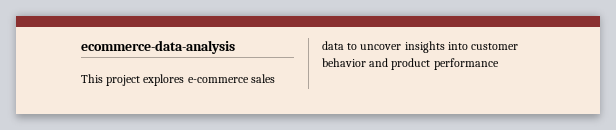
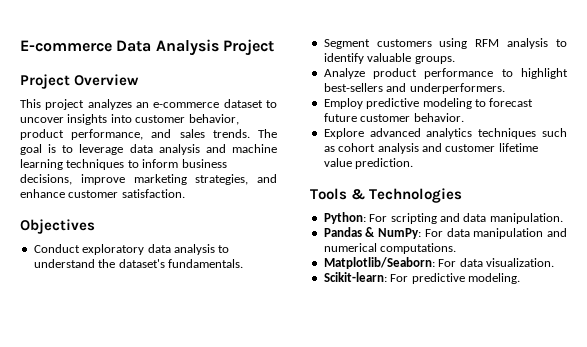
- ecommerce-data-analysis
- This project explores e-commerce sales data to uncover insights into customer behavior and product performance
+ E-commerce Data Analysis Project
+ Project Overview
+ This project analyzes an e-commerce dataset to uncover insights into customer behavior, product performance, and sales trends. The goal is to leverage data analysis and machine learning techniques to inform business decisions, improve marketing strategies, and enhance customer satisfaction.
+ Objectives
+ Conduct exploratory data analysis to understand the dataset's fundamentals.
+ Segment customers using RFM analysis to identify valuable groups.
+ Analyze product performance to highlight best-sellers and underperformers.
+ Employ predictive modeling to forecast future customer behavior.
+ Explore advanced analytics techniques such as cohort analysis and customer lifetime value prediction.
+ Tools & Technologies
+ Python: For scripting and data manipulation.
+ Pandas & NumPy: For data manipulation and numerical computations.
+ Matplotlib/Seaborn: For data visualization.
+ Scikit-learn: For predictive modeling.

